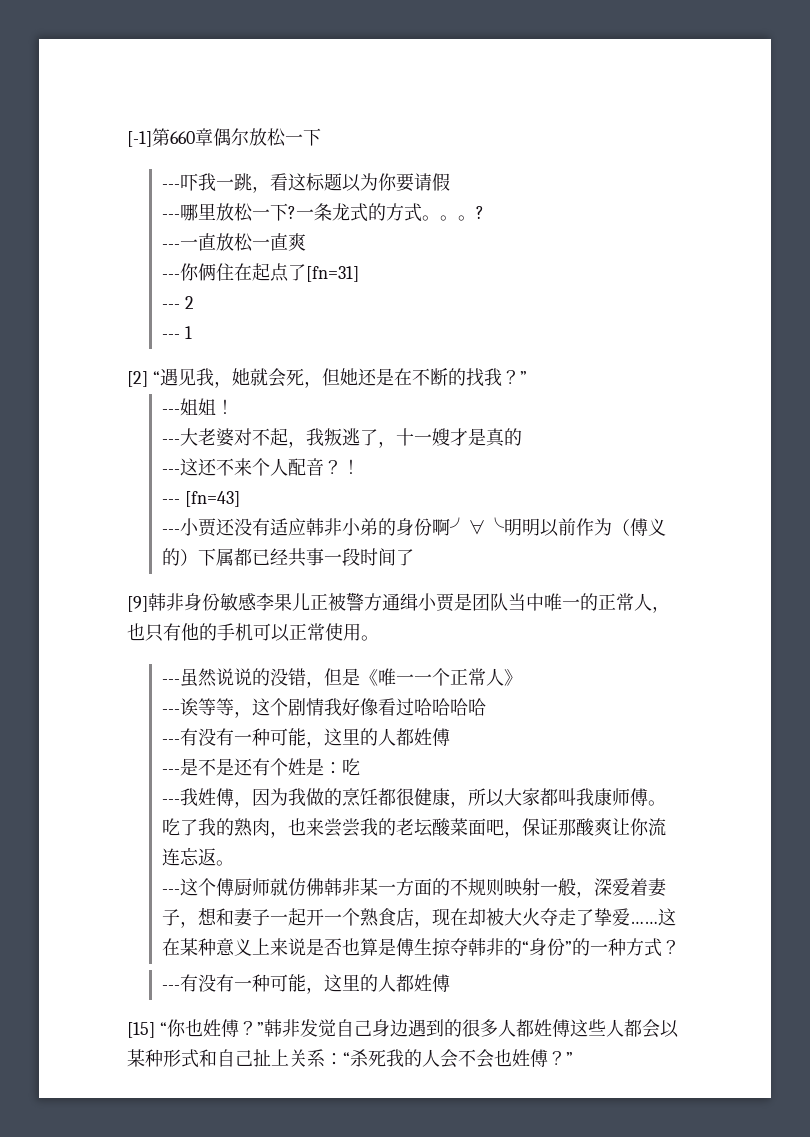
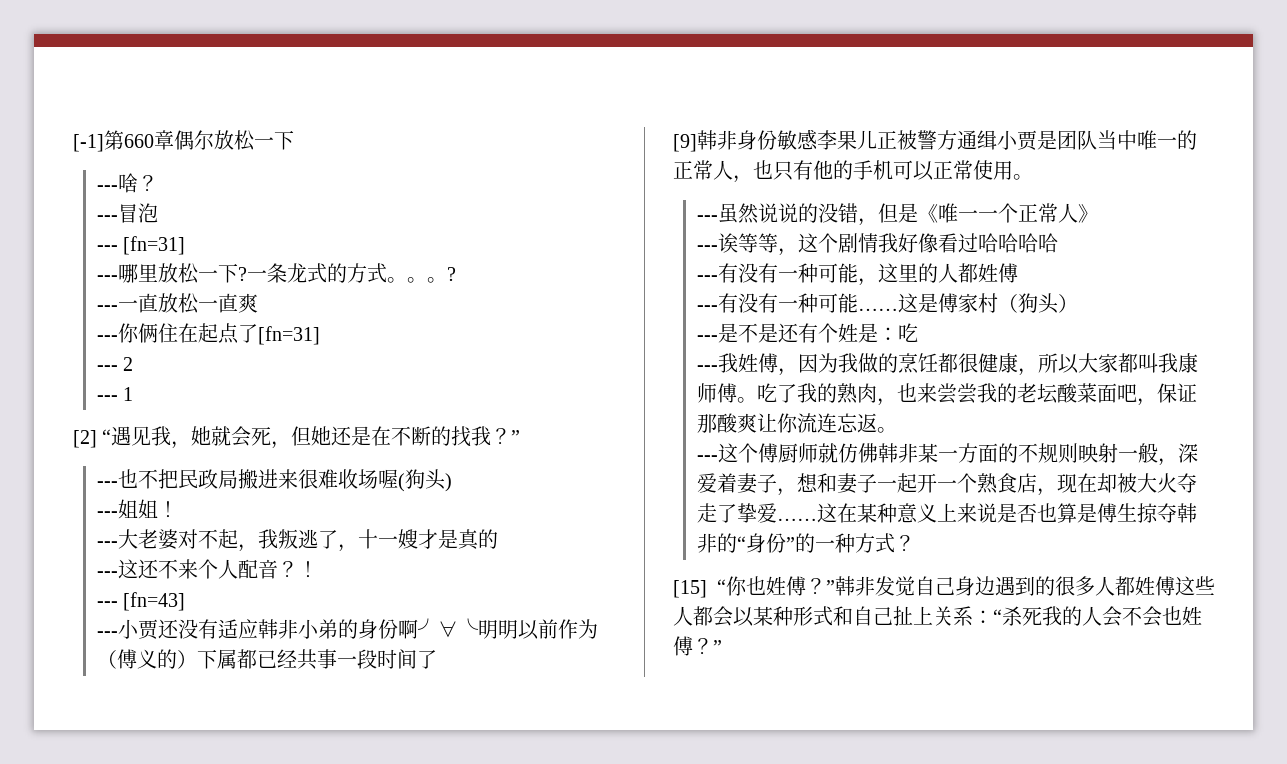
- ---吓我一跳，看这标题以为你要请假
+ ---啥？
+ ---冒泡
+ --- [fn=31]
+ ---也不把民政局搬进来很难收场喔(狗头)
+ ---有没有一种可能……这是傅家村（狗头）
  这在某种意义上来说是否也算是傅生掠夺韩非的“身份”的一种方式？
- ---有没有一种可能，这里的人都姓傅

